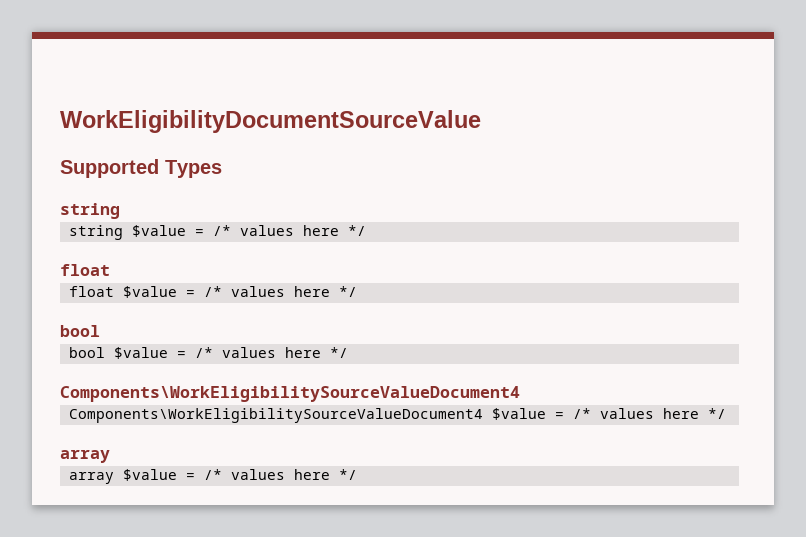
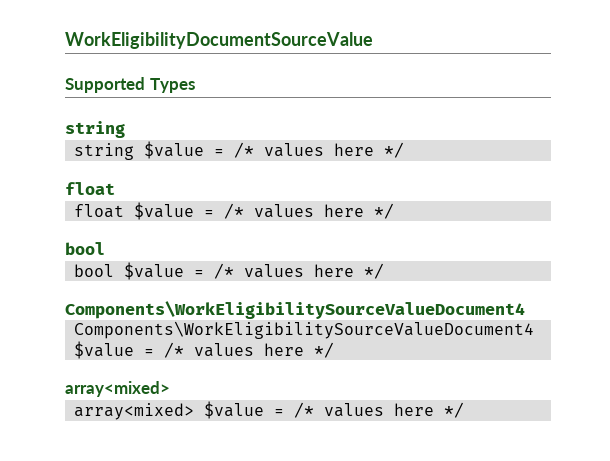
  Components\WorkEligibilitySourceValueDocument4 $value = /* values here */
- array
- array $value = /* values here */
+ array<mixed>
+ array<mixed> $value = /* values here */

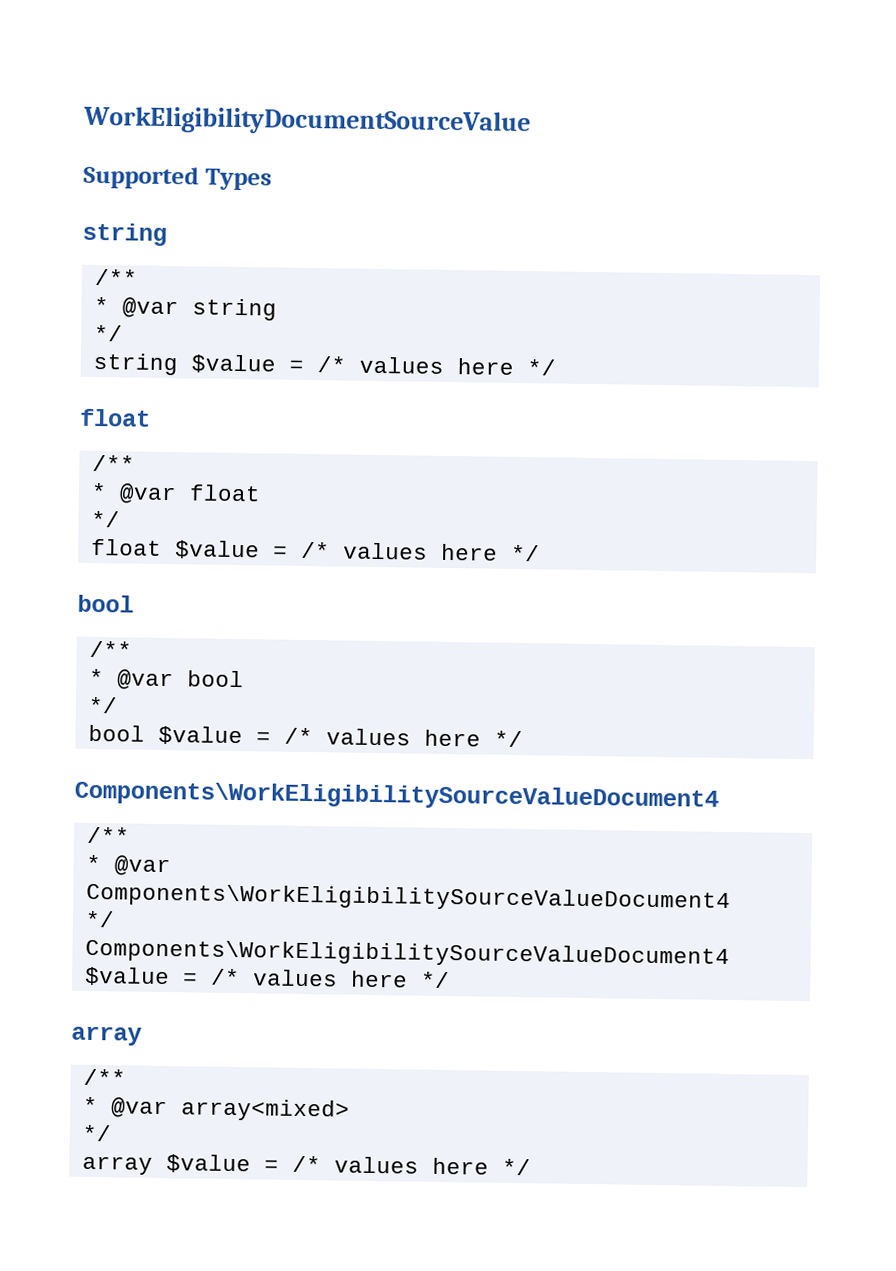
  Supported Types
  string
+ /**
+ * @var string
+ */
  string $value = /* values here */
  float
+ /**
+ * @var float
+ */
  float $value = /* values here */
  bool
+ /**
+ * @var bool
+ */
  bool $value = /* values here */
  Components\WorkEligibilitySourceValueDocument4
+ /**
+ * @var Components\WorkEligibilitySourceValueDocument4
+ */
  Components\WorkEligibilitySourceValueDocument4 $value = /* values here */
- array<mixed>
- array<mixed> $value = /* values here */
+ array
+ /**
+ * @var array<mixed>
+ */
+ array $value = /* values here */

